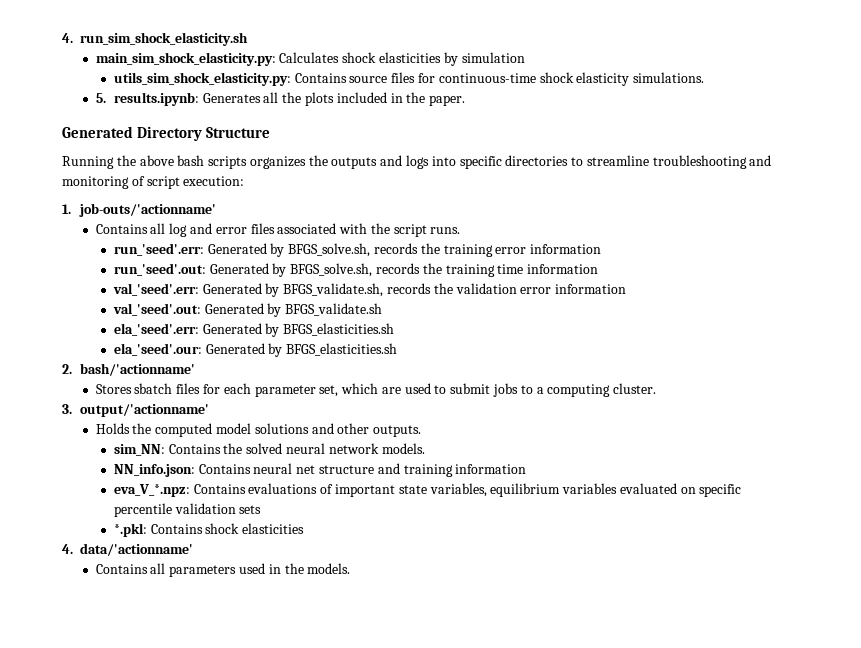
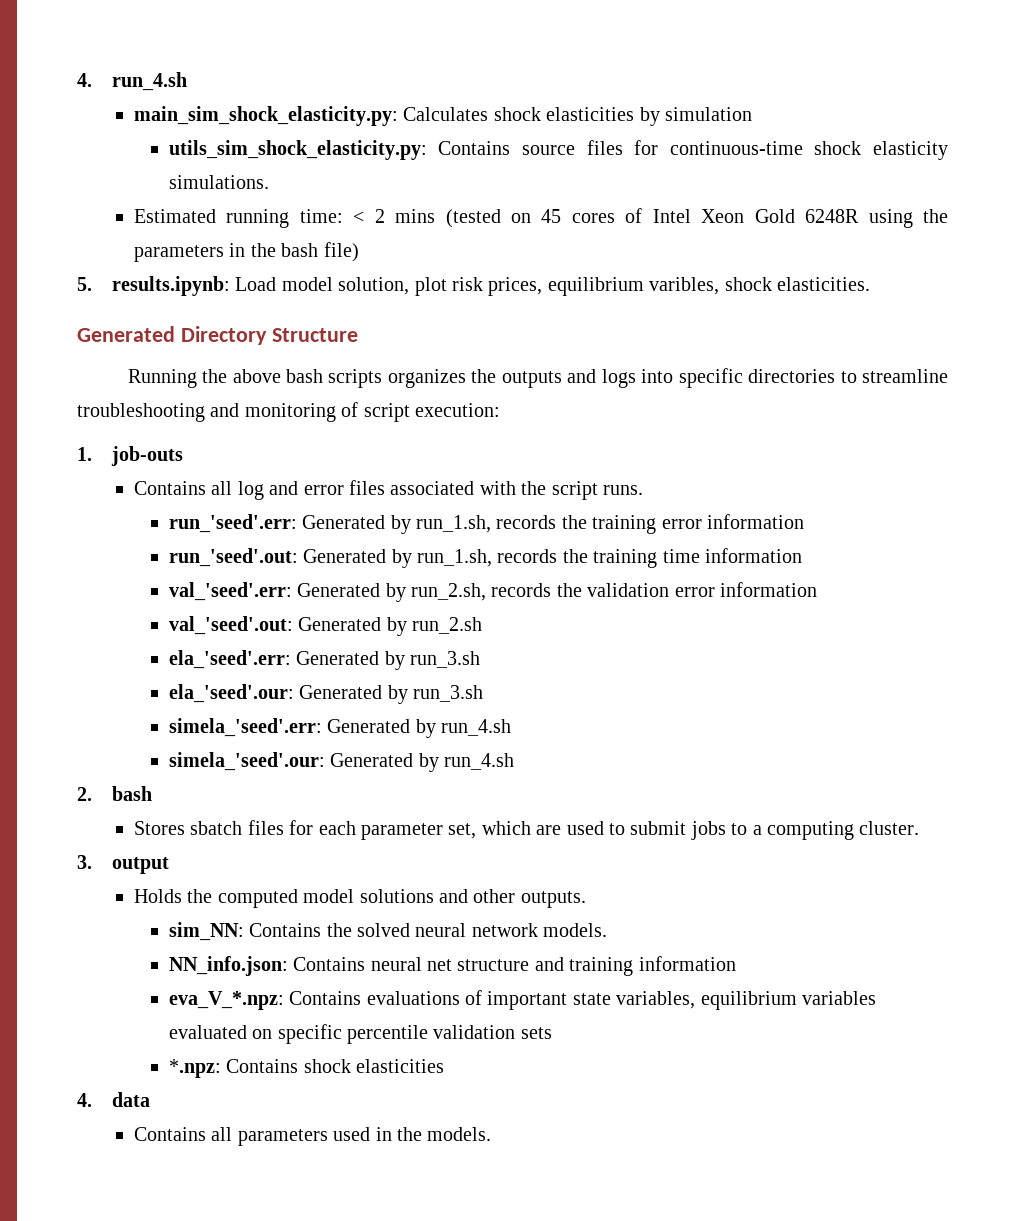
- 4. run_sim_shock_elasticity.sh
+ 4. run_4.sh
- 5. results.ipynb: Generates all the plots included in the paper.
+ Estimated running time: < 2 mins (tested on 45 cores of Intel Xeon Gold 6248R using the parameters in the bash file)
+ 5. results.ipynb: Load model solution, plot risk prices, equilibrium varibles, shock elasticities.
- 1. job-outs/'actionname'
+ 1. job-outs
- run_'seed'.err: Generated by BFGS_solve.sh, records the training error information
+ run_'seed'.err: Generated by run_1.sh, records the training error information
- run_'seed'.out: Generated by BFGS_solve.sh, records the training time information
+ run_'seed'.out: Generated by run_1.sh, records the training time information
- val_'seed'.err: Generated by BFGS_validate.sh, records the validation error information
+ val_'seed'.err: Generated by run_2.sh, records the validation error information
- val_'seed'.out: Generated by BFGS_validate.sh
+ val_'seed'.out: Generated by run_2.sh
- ela_'seed'.err: Generated by BFGS_elasticities.sh
+ ela_'seed'.err: Generated by run_3.sh
- ela_'seed'.our: Generated by BFGS_elasticities.sh
+ ela_'seed'.our: Generated by run_3.sh
+ simela_'seed'.err: Generated by run_4.sh
+ simela_'seed'.our: Generated by run_4.sh
- 2. bash/'actionname'
+ 2. bash
- 3. output/'actionname'
+ 3. output
- *.pkl: Contains shock elasticities
+ *.npz: Contains shock elasticities
- 4. data/'actionname'
+ 4. data

